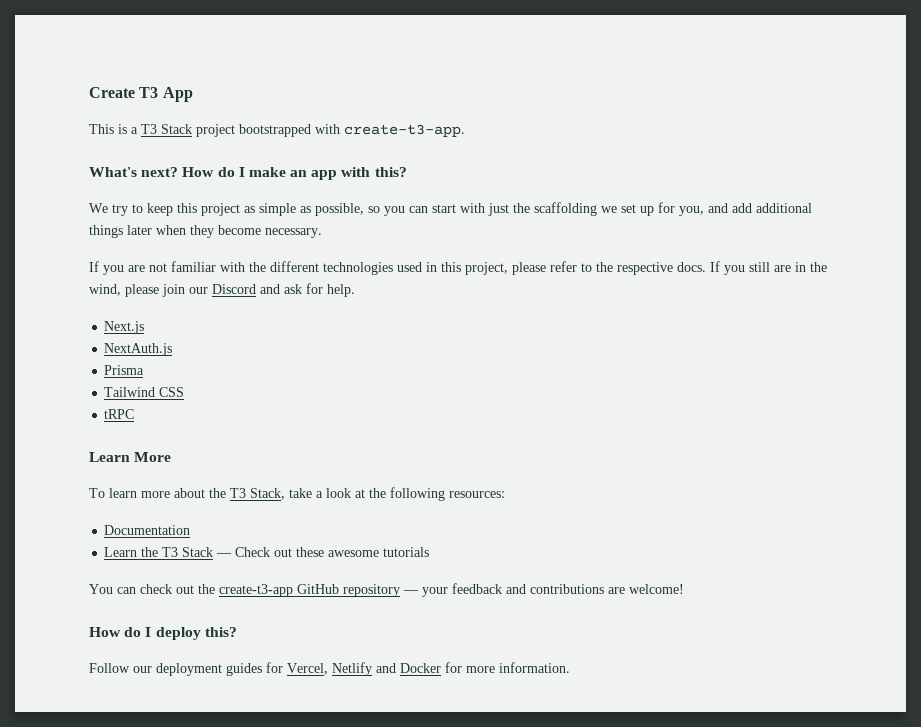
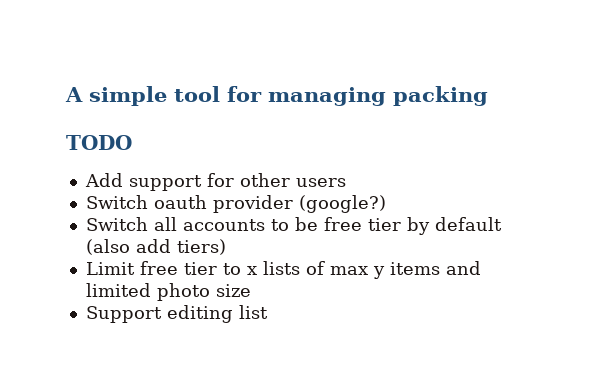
- Create T3 App
- This is a T3 Stack project bootstrapped with create-t3-app.
- What's next? How do I make an app with this?
- We try to keep this project as simple as possible, so you can start with just the scaffolding we set up for you, and add additional things later when they become necessary.
- If you are not familiar with the different technologies used in this project, please refer to the respective docs. If you still are in the wind, please join our Discord and ask for help.
- Next.js
- NextAuth.js
- Prisma
- Tailwind CSS
- tRPC
- Learn More
- To learn more about the T3 Stack, take a look at the following resources:
- Documentation
- Learn the T3 Stack — Check out these awesome tutorials
- You can check out the create-t3-app GitHub repository — your feedback and contributions are welcome!
- How do I deploy this?
- Follow our deployment guides for Vercel, Netlify and Docker for more information.
+ A simple tool for managing packing
+ TODO
+ Add support for other users
+ Switch oauth provider (google?)
+ Switch all accounts to be free tier by default (also add tiers)
+ Limit free tier to x lists of max y items and limited photo size
+ Support editing list

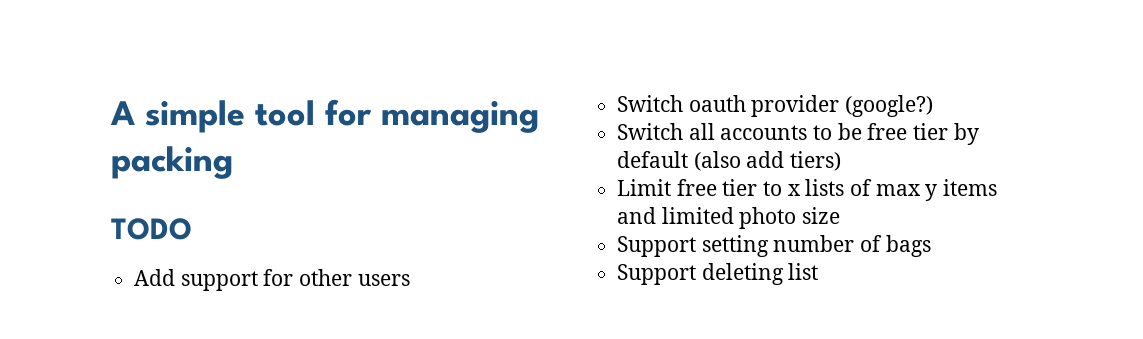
- Support editing list
+ Support setting number of bags
+ Support deleting list

